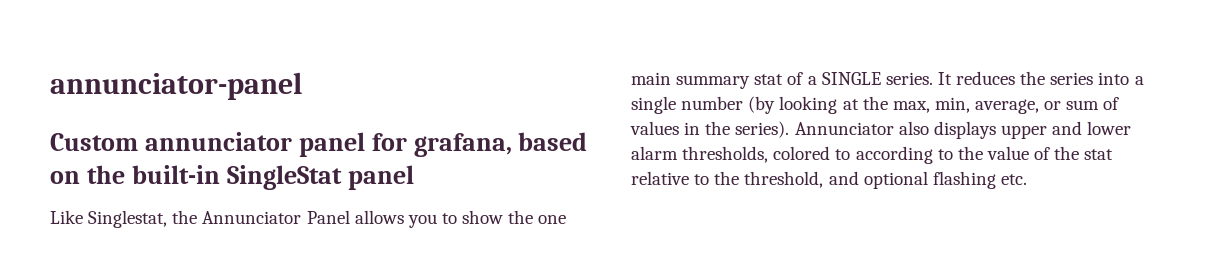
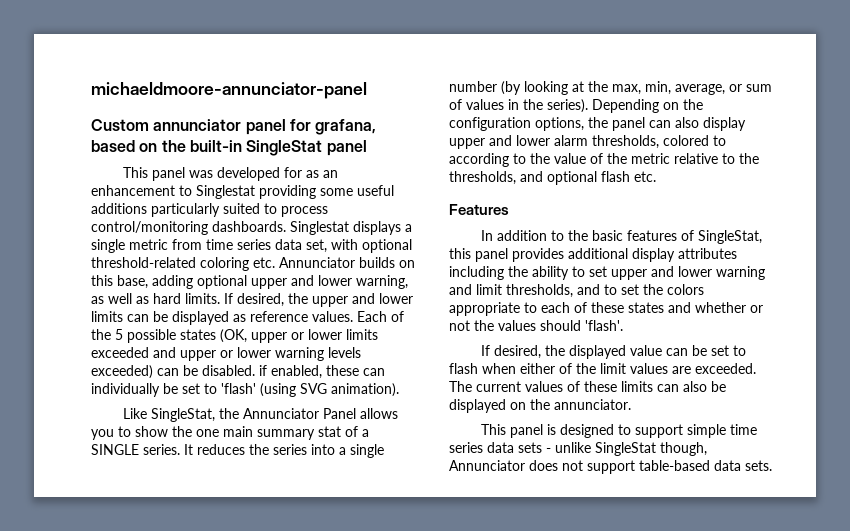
- annunciator-panel
+ michaeldmoore-annunciator-panel
+ This panel was developed for as an enhancement to Singlestat providing some useful additions particularly suited to process control/monitoring dashboards. Singlestat displays a single metric from time series data set, with optional threshold-related coloring etc. Annunciator builds on this base, adding optional upper and lower warning, as well as hard limits. If desired, the upper and lower limits can be displayed as reference values. Each of the 5 possible states (OK, upper or lower limits exceeded and upper or lower warning levels exceeded) can be disabled. if enabled, these can individually be set to 'flash' (using SVG animation).
- Like Singlestat, the Annunciator Panel allows you to show the one main summary stat of a SINGLE series.
+ Like SingleStat, the Annunciator Panel allows you to show the one main summary stat of a SINGLE series.
- Annunciator also displays upper and lower alarm thresholds, colored to according to the value of the stat relative to the threshold, and optional flashing etc.
+ Depending on the configuration options, the panel can also display upper and lower alarm thresholds, colored to according to the value of the metric relative to the thresholds, and optional flash etc.
+ Features
+ In addition to the basic features of SingleStat, this panel provides additional display attributes including the ability to set upper and lower warning and limit thresholds, and to set the colors appropriate to each of these states and whether or not the values should 'flash'.
+ If desired, the displayed value can be set to flash when either of the limit values are exceeded. The current values of these limits can also be displayed on the annunciator.
+ This panel is designed to support simple time series data sets - unlike SingleStat though, Annunciator does not support table-based data sets.

